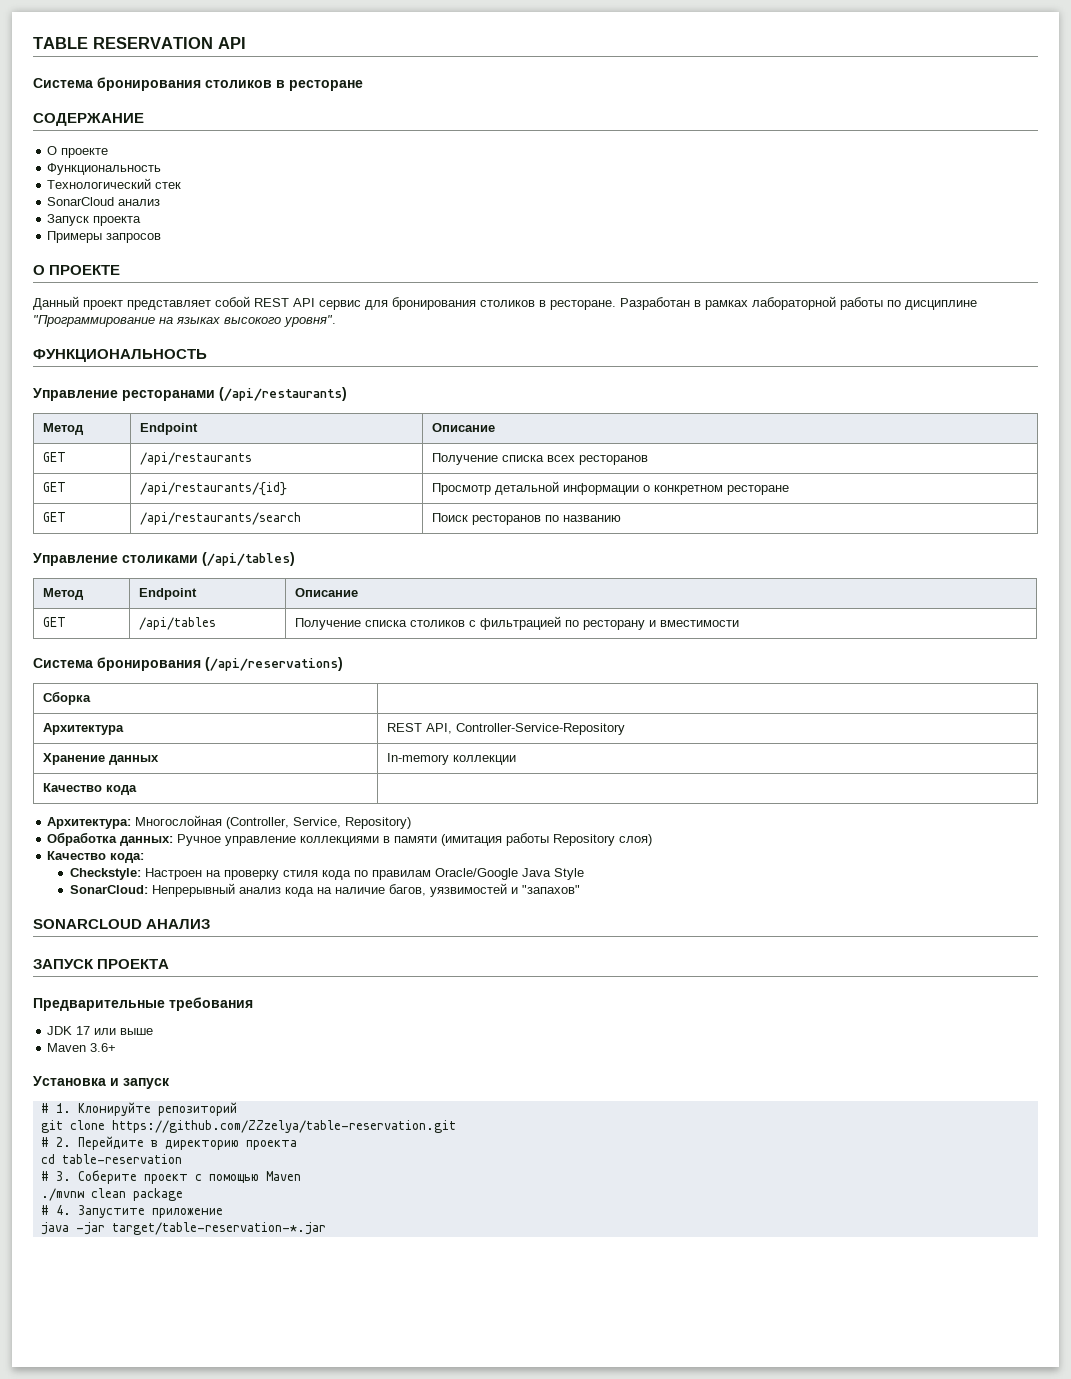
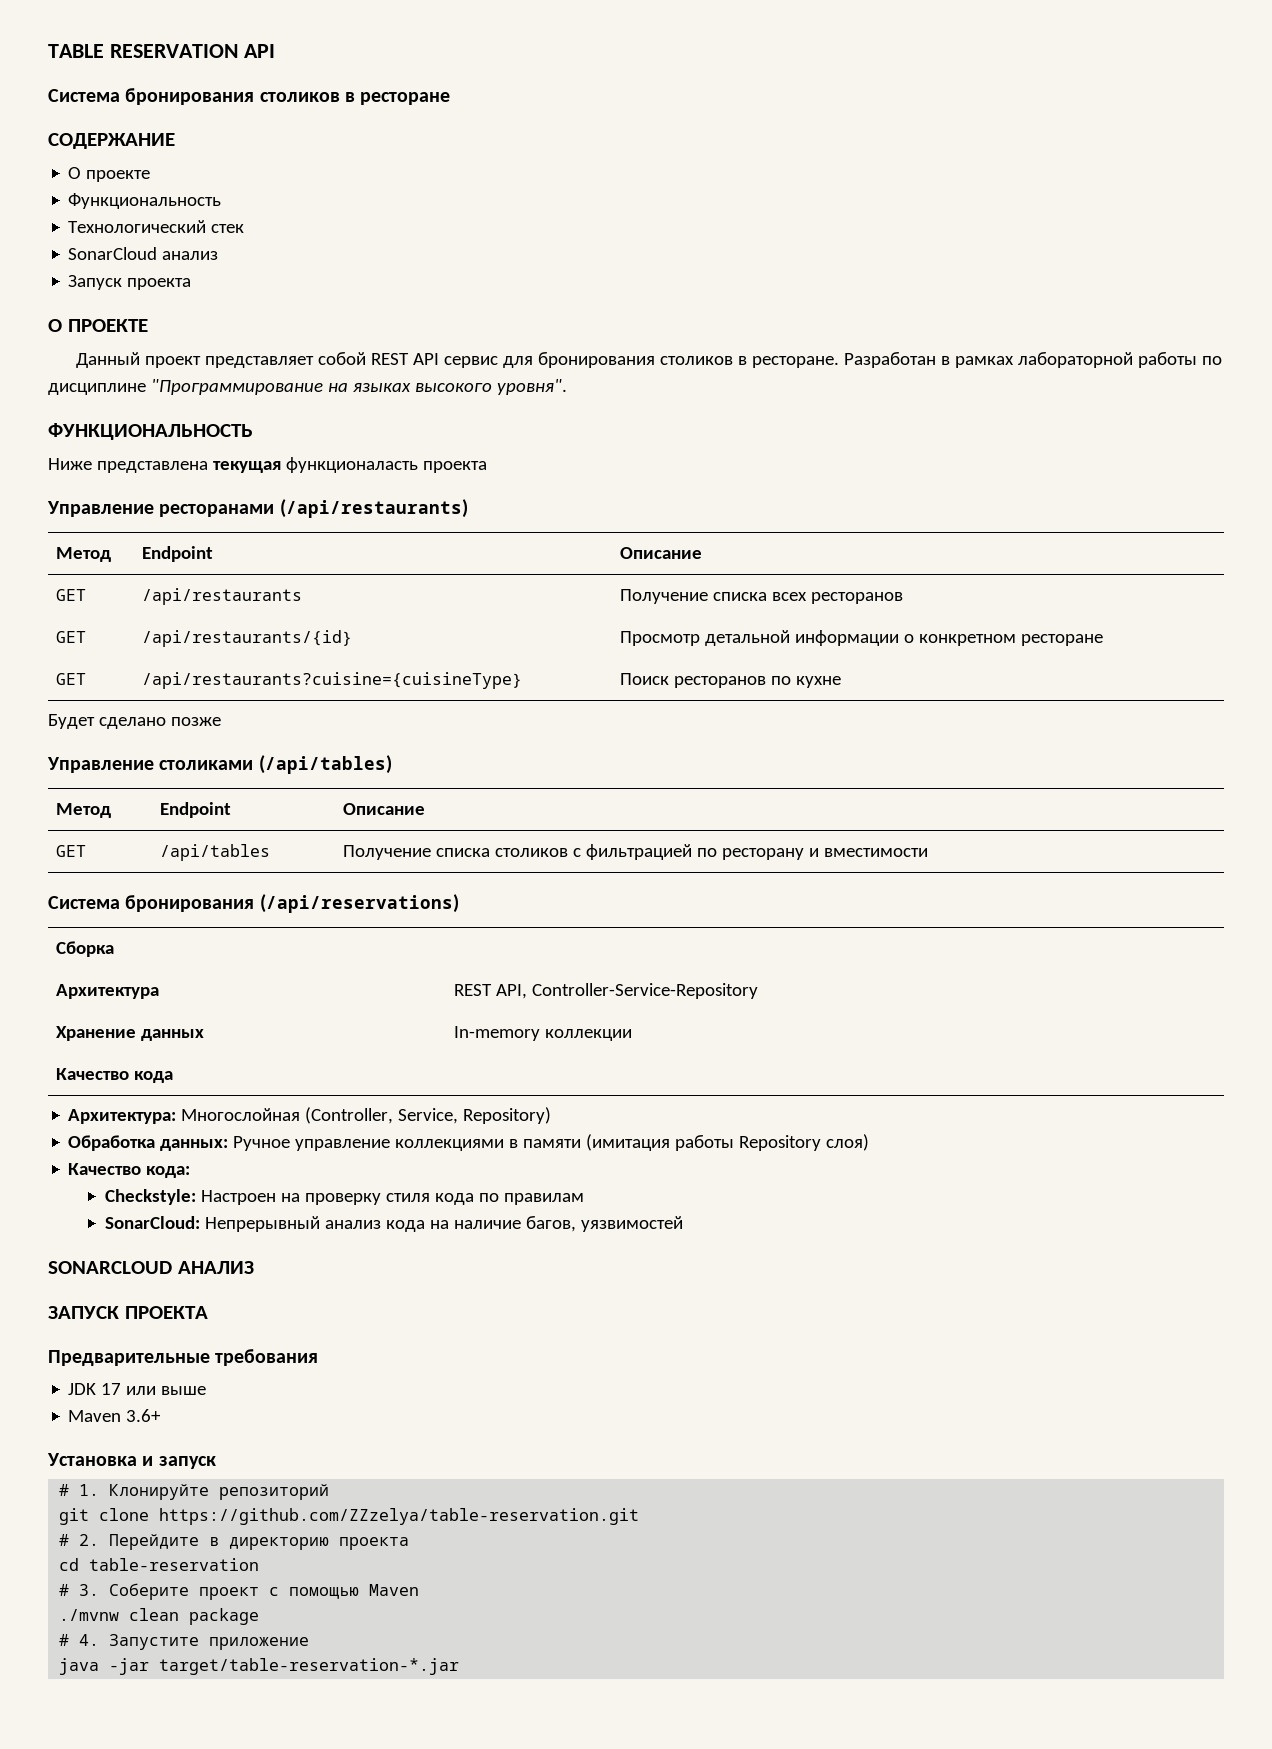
- Примеры запросов
+ Ниже представлена текущая функционаласть проекта
- GET | /api/restaurants/search | Поиск ресторанов по названию
+ GET | /api/restaurants?cuisine={cuisineType} | Поиск ресторанов по кухне
+ Будет сделано позже
- Checkstyle: Настроен на проверку стиля кода по правилам Oracle/Google Java Style
+ Checkstyle: Настроен на проверку стиля кода по правилам
- SonarCloud: Непрерывный анализ кода на наличие багов, уязвимостей и "запахов"
+ SonarCloud: Непрерывный анализ кода на наличие багов, уязвимостей

